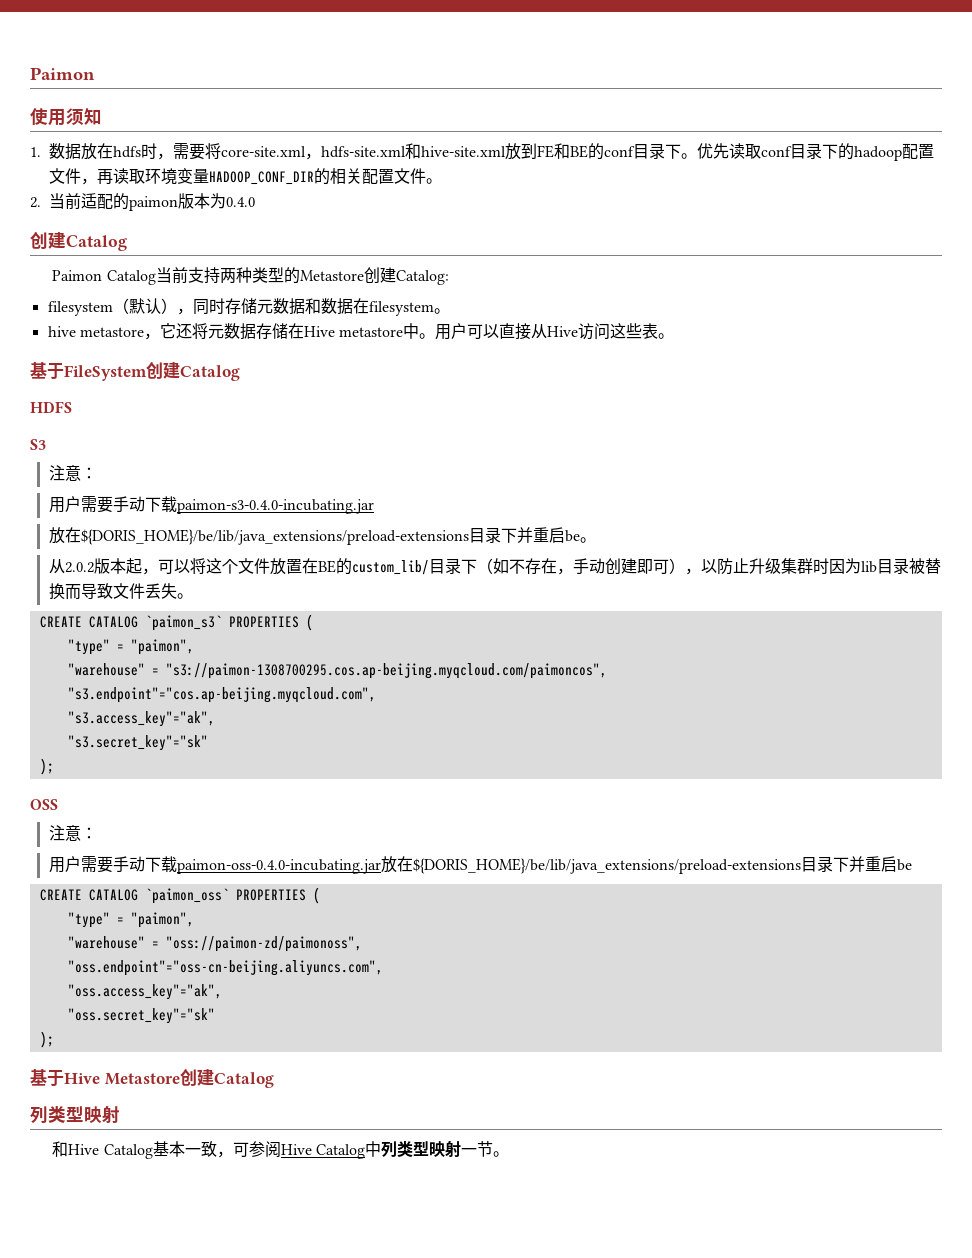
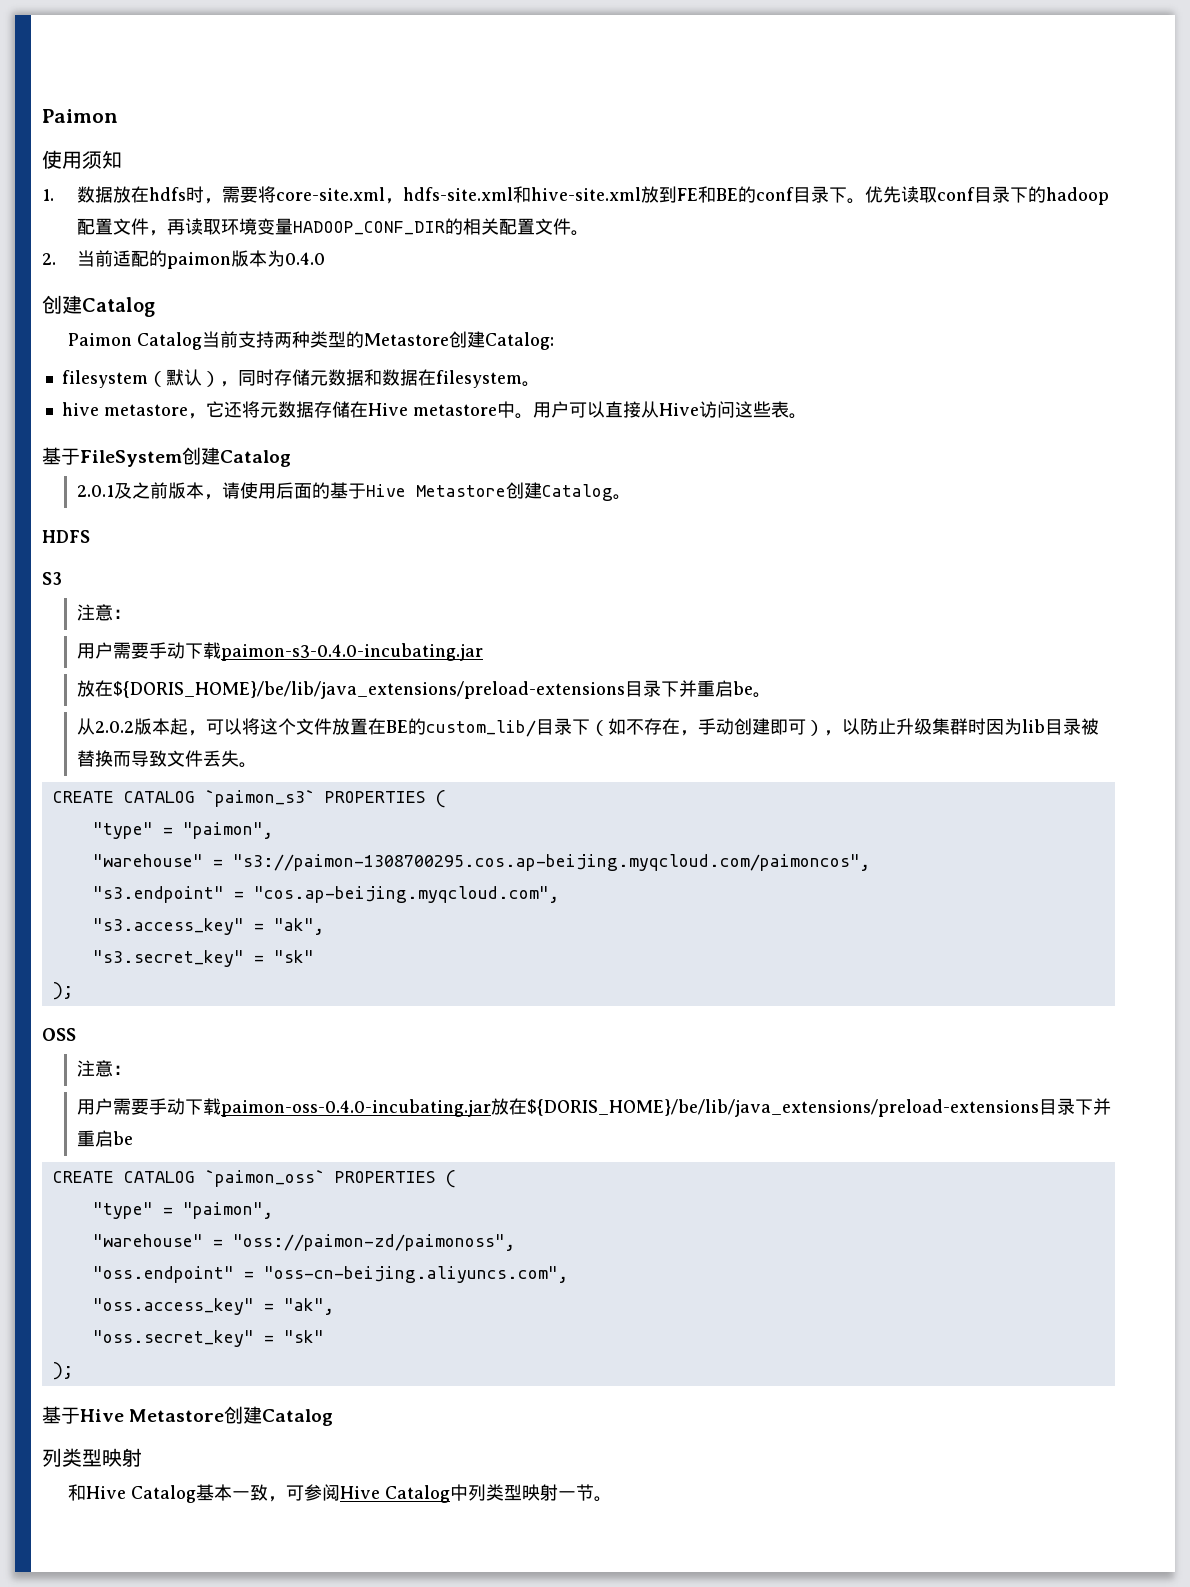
+ 2.0.1及之前版本，请使用后面的基于Hive Metastore创建Catalog。
- "s3.endpoint"="cos.ap-beijing.myqcloud.com",
- "s3.access_key"="ak",
- "s3.secret_key"="sk"
+ "s3.endpoint" = "cos.ap-beijing.myqcloud.com",
+ "s3.access_key" = "ak",
+ "s3.secret_key" = "sk"
- "oss.endpoint"="oss-cn-beijing.aliyuncs.com",
- "oss.access_key"="ak",
- "oss.secret_key"="sk"
+ "oss.endpoint" = "oss-cn-beijing.aliyuncs.com",
+ "oss.access_key" = "ak",
+ "oss.secret_key" = "sk"

